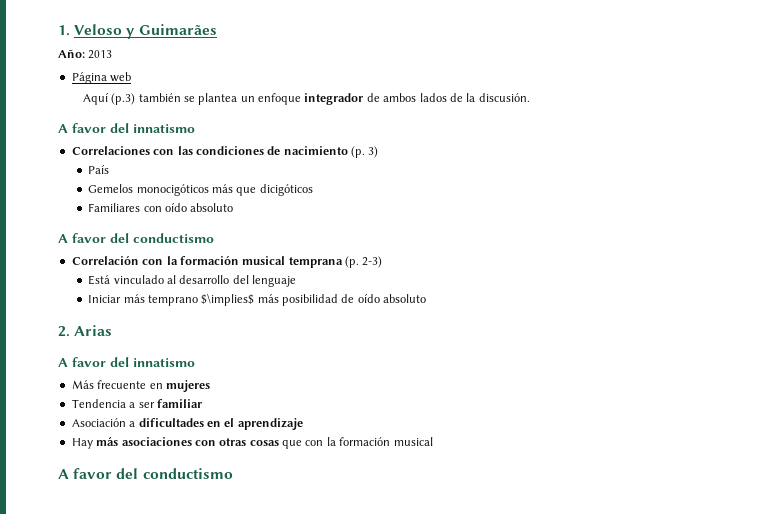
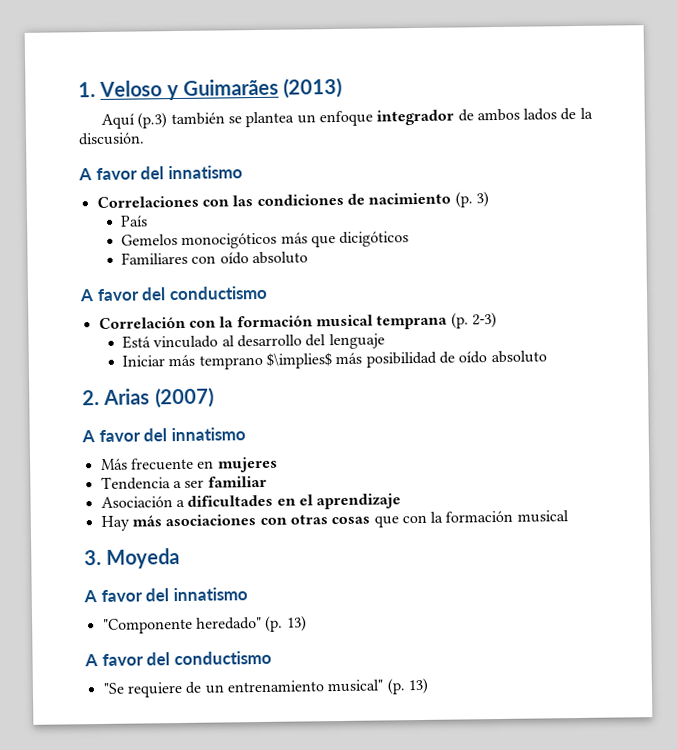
- 1. Veloso y Guimarães
- Año: 2013
- Página web
+ 1. Veloso y Guimarães (2013)
- 2. Arias
+ 2. Arias (2007)
  Hay más asociaciones con otras cosas que con la formación musical
+ 3. Moyeda
+ A favor del innatismo
+ "Componente heredado" (p. 13)
  A favor del conductismo
+ "Se requiere de un entrenamiento musical" (p. 13)

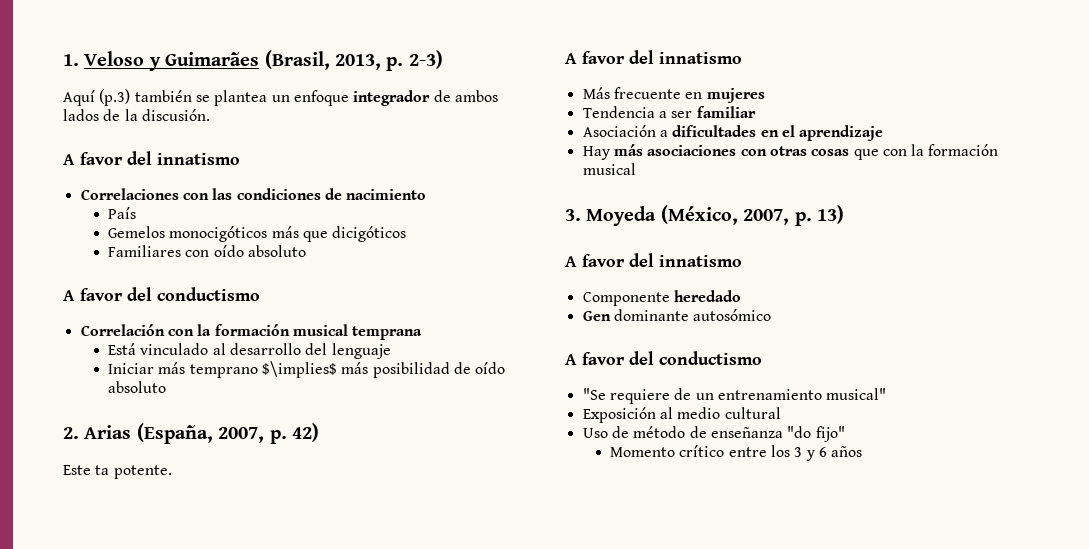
- 1. Veloso y Guimarães (2013)
+ 1. Veloso y Guimarães (Brasil, 2013, p. 2-3)
- Correlaciones con las condiciones de nacimiento (p. 3)
+ Correlaciones con las condiciones de nacimiento
- Correlación con la formación musical temprana (p. 2-3)
+ Correlación con la formación musical temprana
- 2. Arias (2007)
+ 2. Arias (España, 2007, p. 42)
+ Este ta potente.
- 3. Moyeda
+ 3. Moyeda (México, 2007, p. 13)
  A favor del innatismo
- "Componente heredado" (p. 13)
+ Componente heredado
+ Gen dominante autosómico
- "Se requiere de un entrenamiento musical" (p. 13)
+ "Se requiere de un entrenamiento musical"
+ Exposición al medio cultural
+ Uso de método de enseñanza "do fijo"
+ Momento crítico entre los 3 y 6 años

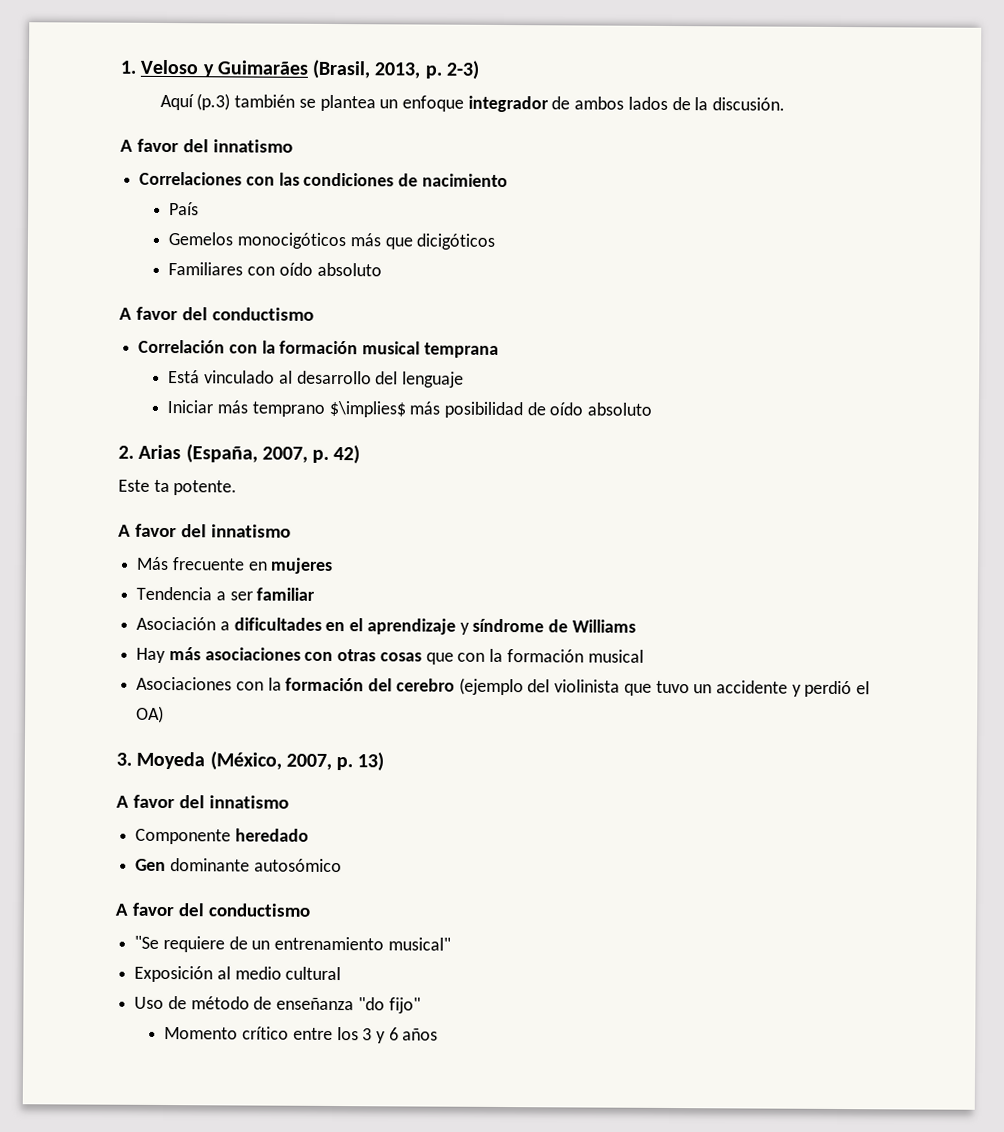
- Asociación a dificultades en el aprendizaje
+ Asociación a dificultades en el aprendizaje y síndrome de Williams
+ Asociaciones con la formación del cerebro (ejemplo del violinista que tuvo un accidente y perdió el OA)

